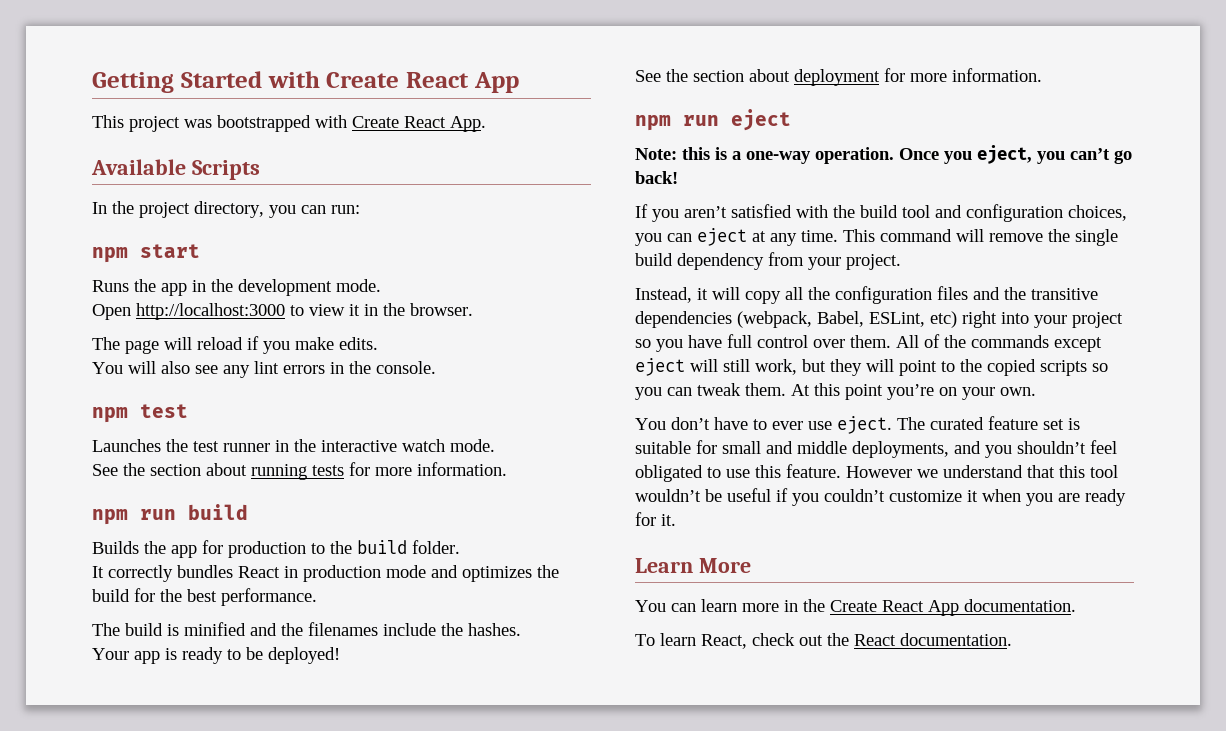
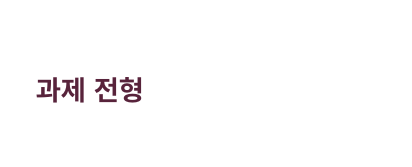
- Getting Started with Create React App
- This project was bootstrapped with Create React App.
- Available Scripts
- In the project directory, you can run:
- npm start
- Runs the app in the development mode.
- Open http://localhost:3000 to view it in the browser.
- The page will reload if you make edits.
- You will also see any lint errors in the console.
- npm test
- Launches the test runner in the interactive watch mode.
- See the section about running tests for more information.
- npm run build
- Builds the app for production to the build folder.
- It correctly bundles React in production mode and optimizes the build for the best performance.
- The build is minified and the filenames include the hashes.
- Your app is ready to be deployed!
- See the section about deployment for more information.
- npm run eject
- Note: this is a one-way operation. Once you eject, you can’t go back!
- If you aren’t satisfied with the build tool and configuration choices, you can eject at any time. This command will remove the single build dependency from your project.
- Instead, it will copy all the configuration files and the transitive dependencies (webpack, Babel, ESLint, etc) right into your project so you have full control over them. All of the commands except eject will still work, but they will point to the copied scripts so you can tweak them. At this point you’re on your own.
- You don’t have to ever use eject. The curated feature set is suitable for small and middle deployments, and you shouldn’t feel obligated to use this feature. However we understand that this tool wouldn’t be useful if you couldn’t customize it when you are ready for it.
- Learn More
- You can learn more in the Create React App documentation.
- To learn React, check out the React documentation.
+ 과제 전형

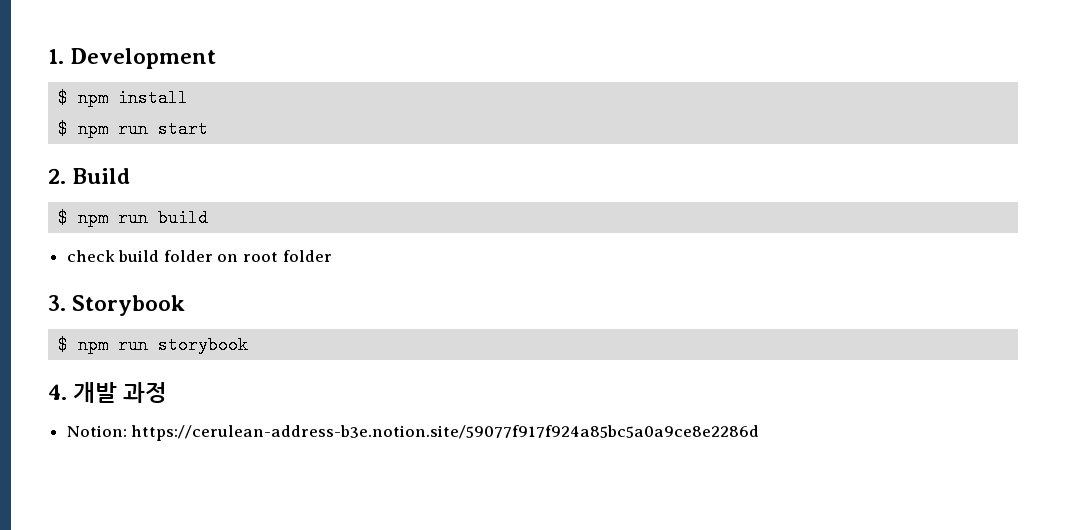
- 과제 전형
+ 1. Development
+ $ npm install
+ $ npm run start
+ 2. Build
+ $ npm run build
+ check build folder on root folder
+ 3. Storybook
+ $ npm run storybook
+ 4. 개발 과정
+ Notion: https://cerulean-address-b3e.notion.site/59077f917f924a85bc5a0a9ce8e2286d

